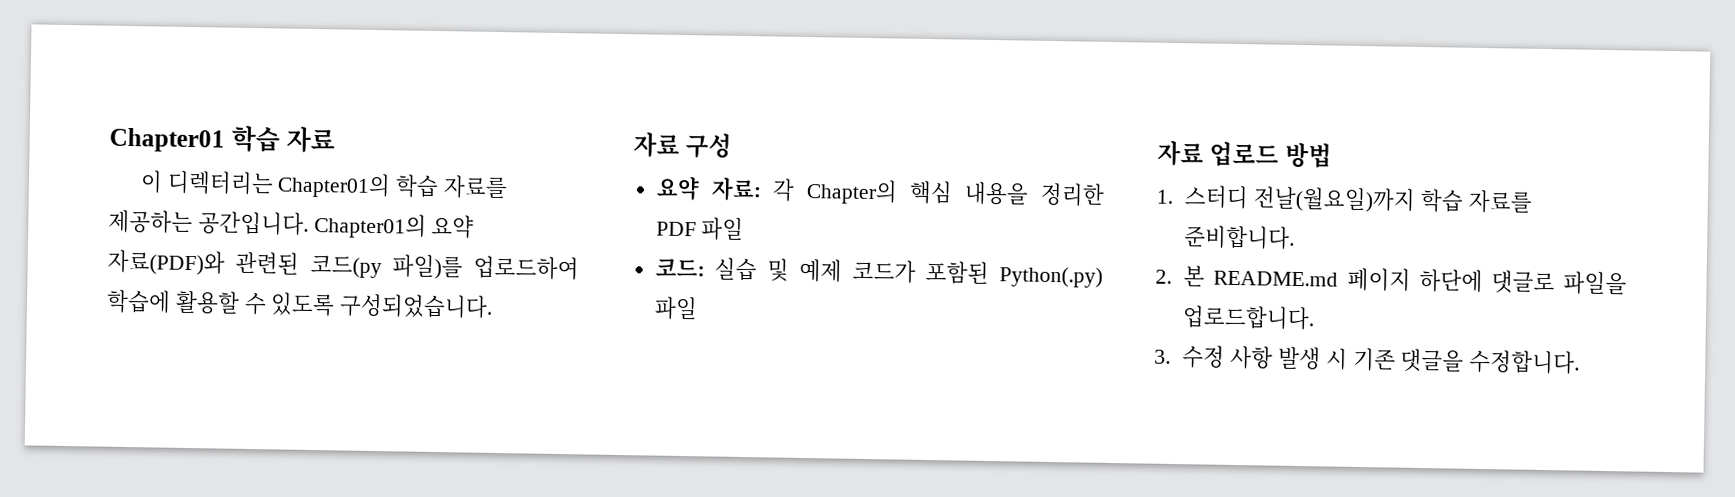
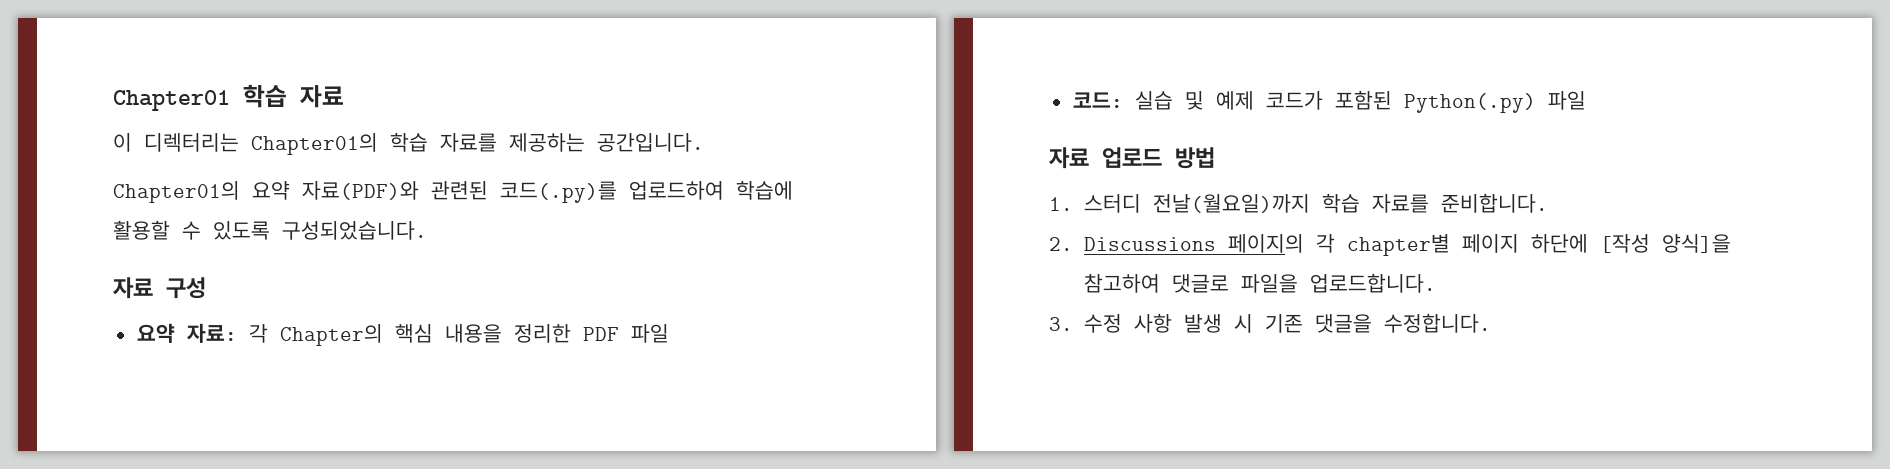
- 이 디렉터리는 Chapter01의 학습 자료를 제공하는 공간입니다. Chapter01의 요약 자료(PDF)와 관련된 코드(py 파일)를 업로드하여 학습에 활용할 수 있도록 구성되었습니다.
+ 이 디렉터리는 Chapter01의 학습 자료를 제공하는 공간입니다.
+ Chapter01의 요약 자료(PDF)와 관련된 코드(.py)를 업로드하여 학습에 활용할 수 있도록 구성되었습니다.
- 2. 본 README.md 페이지 하단에 댓글로 파일을 업로드합니다.
+ 2. Discussions 페이지의 각 chapter별 페이지 하단에 [작성 양식]을 참고하여 댓글로 파일을 업로드합니다.

